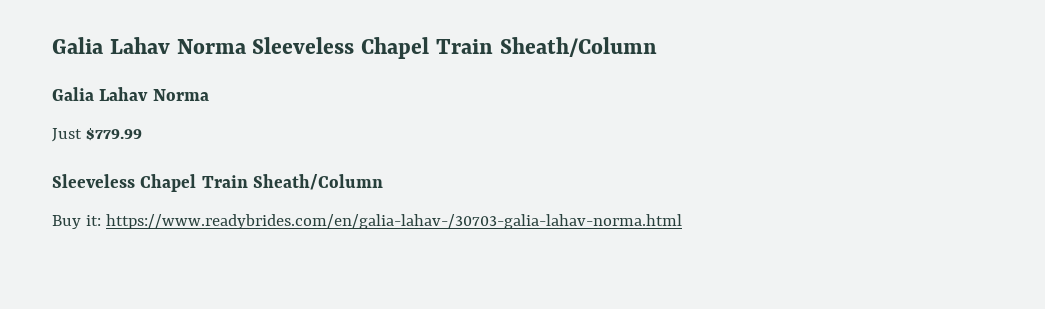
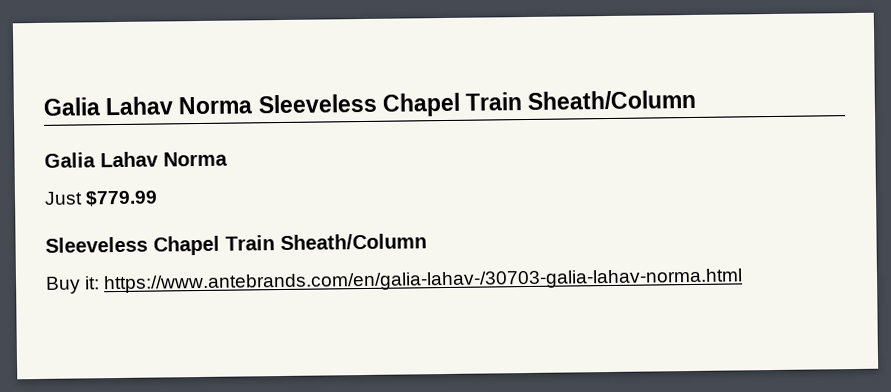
- Buy it: https://www.readybrides.com/en/galia-lahav-/30703-galia-lahav-norma.html
+ Buy it: https://www.antebrands.com/en/galia-lahav-/30703-galia-lahav-norma.html

